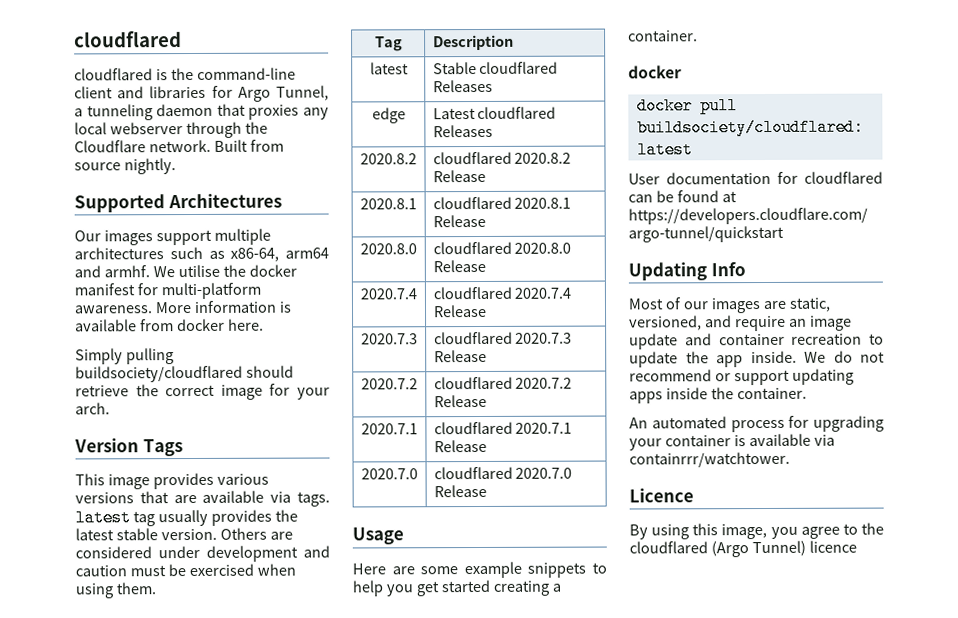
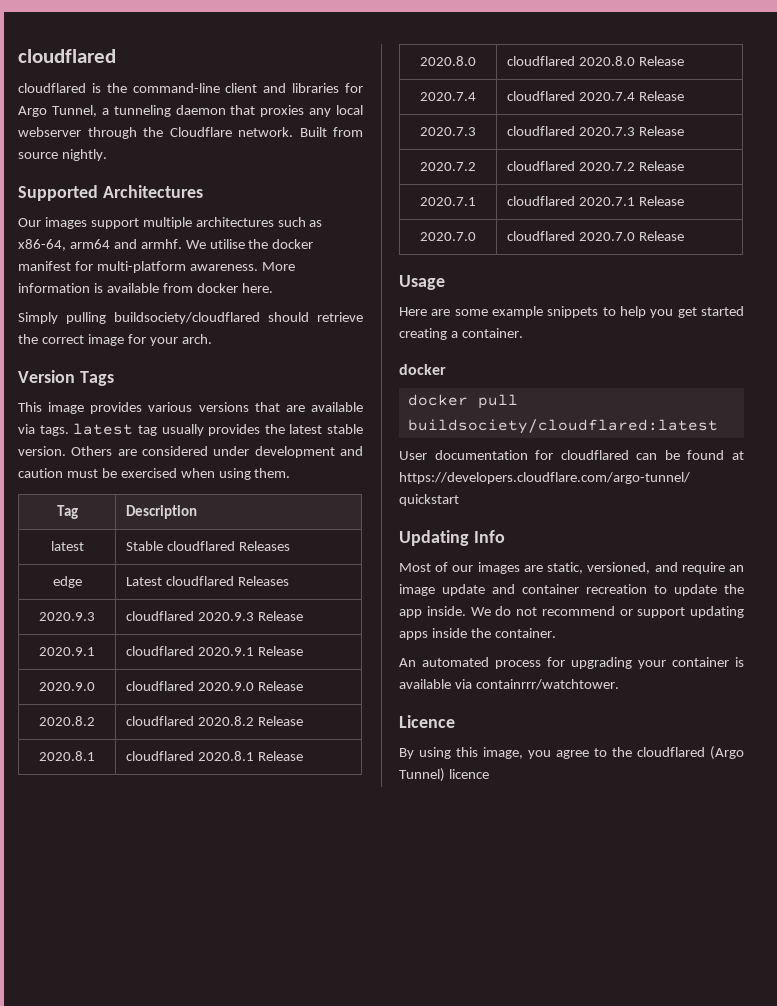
+ 2020.9.3 | cloudflared 2020.9.3 Release
+ 2020.9.1 | cloudflared 2020.9.1 Release
+ 2020.9.0 | cloudflared 2020.9.0 Release

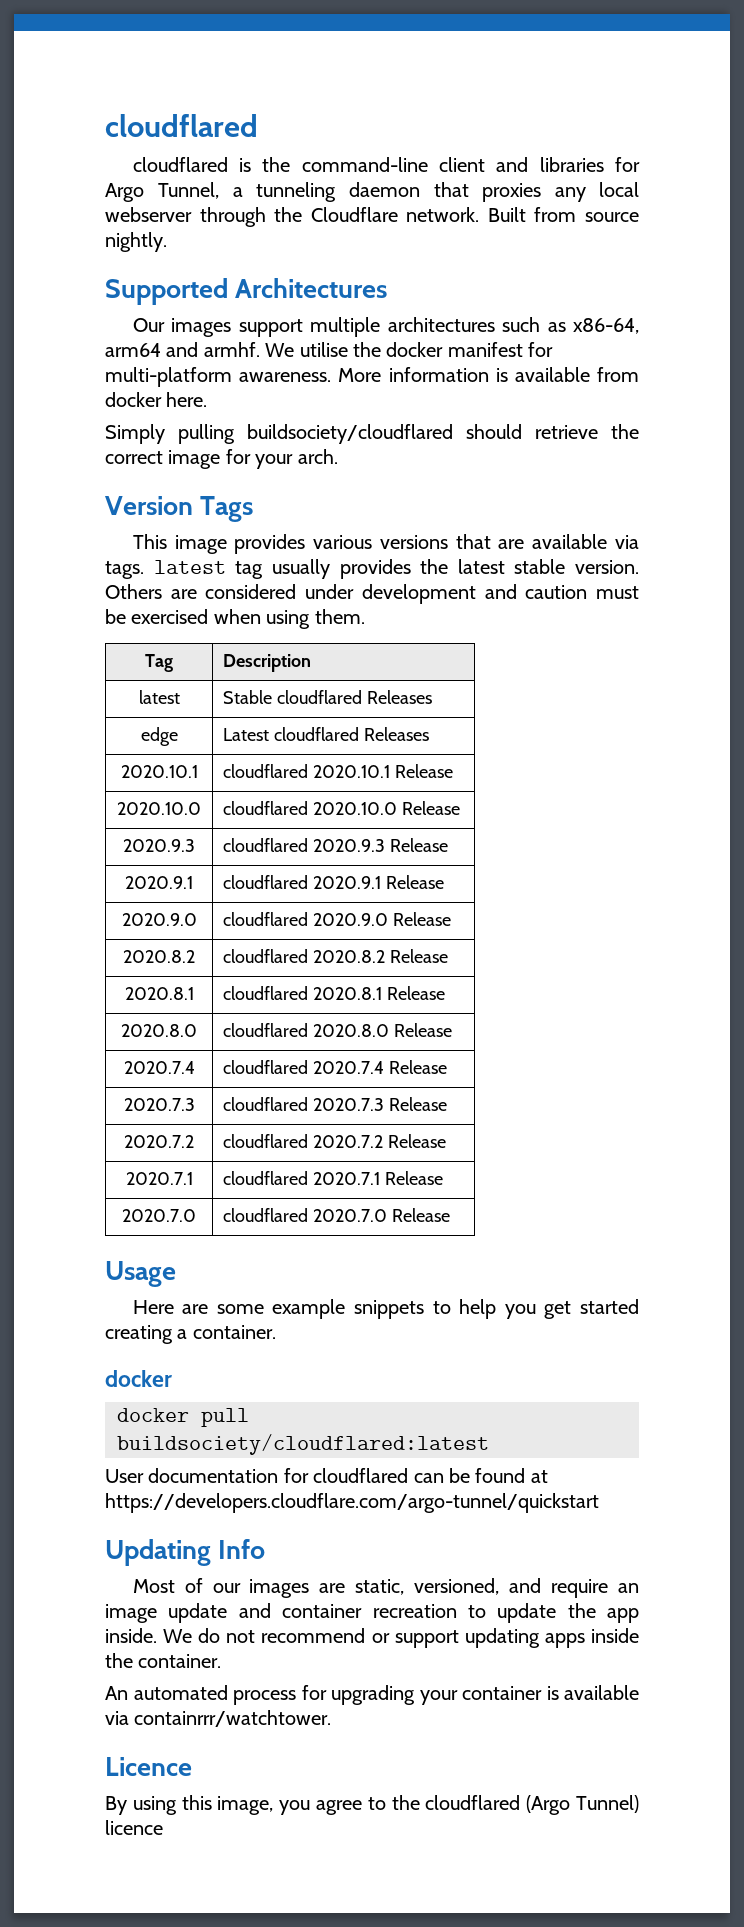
+ 2020.10.1 | cloudflared 2020.10.1 Release
+ 2020.10.0 | cloudflared 2020.10.0 Release

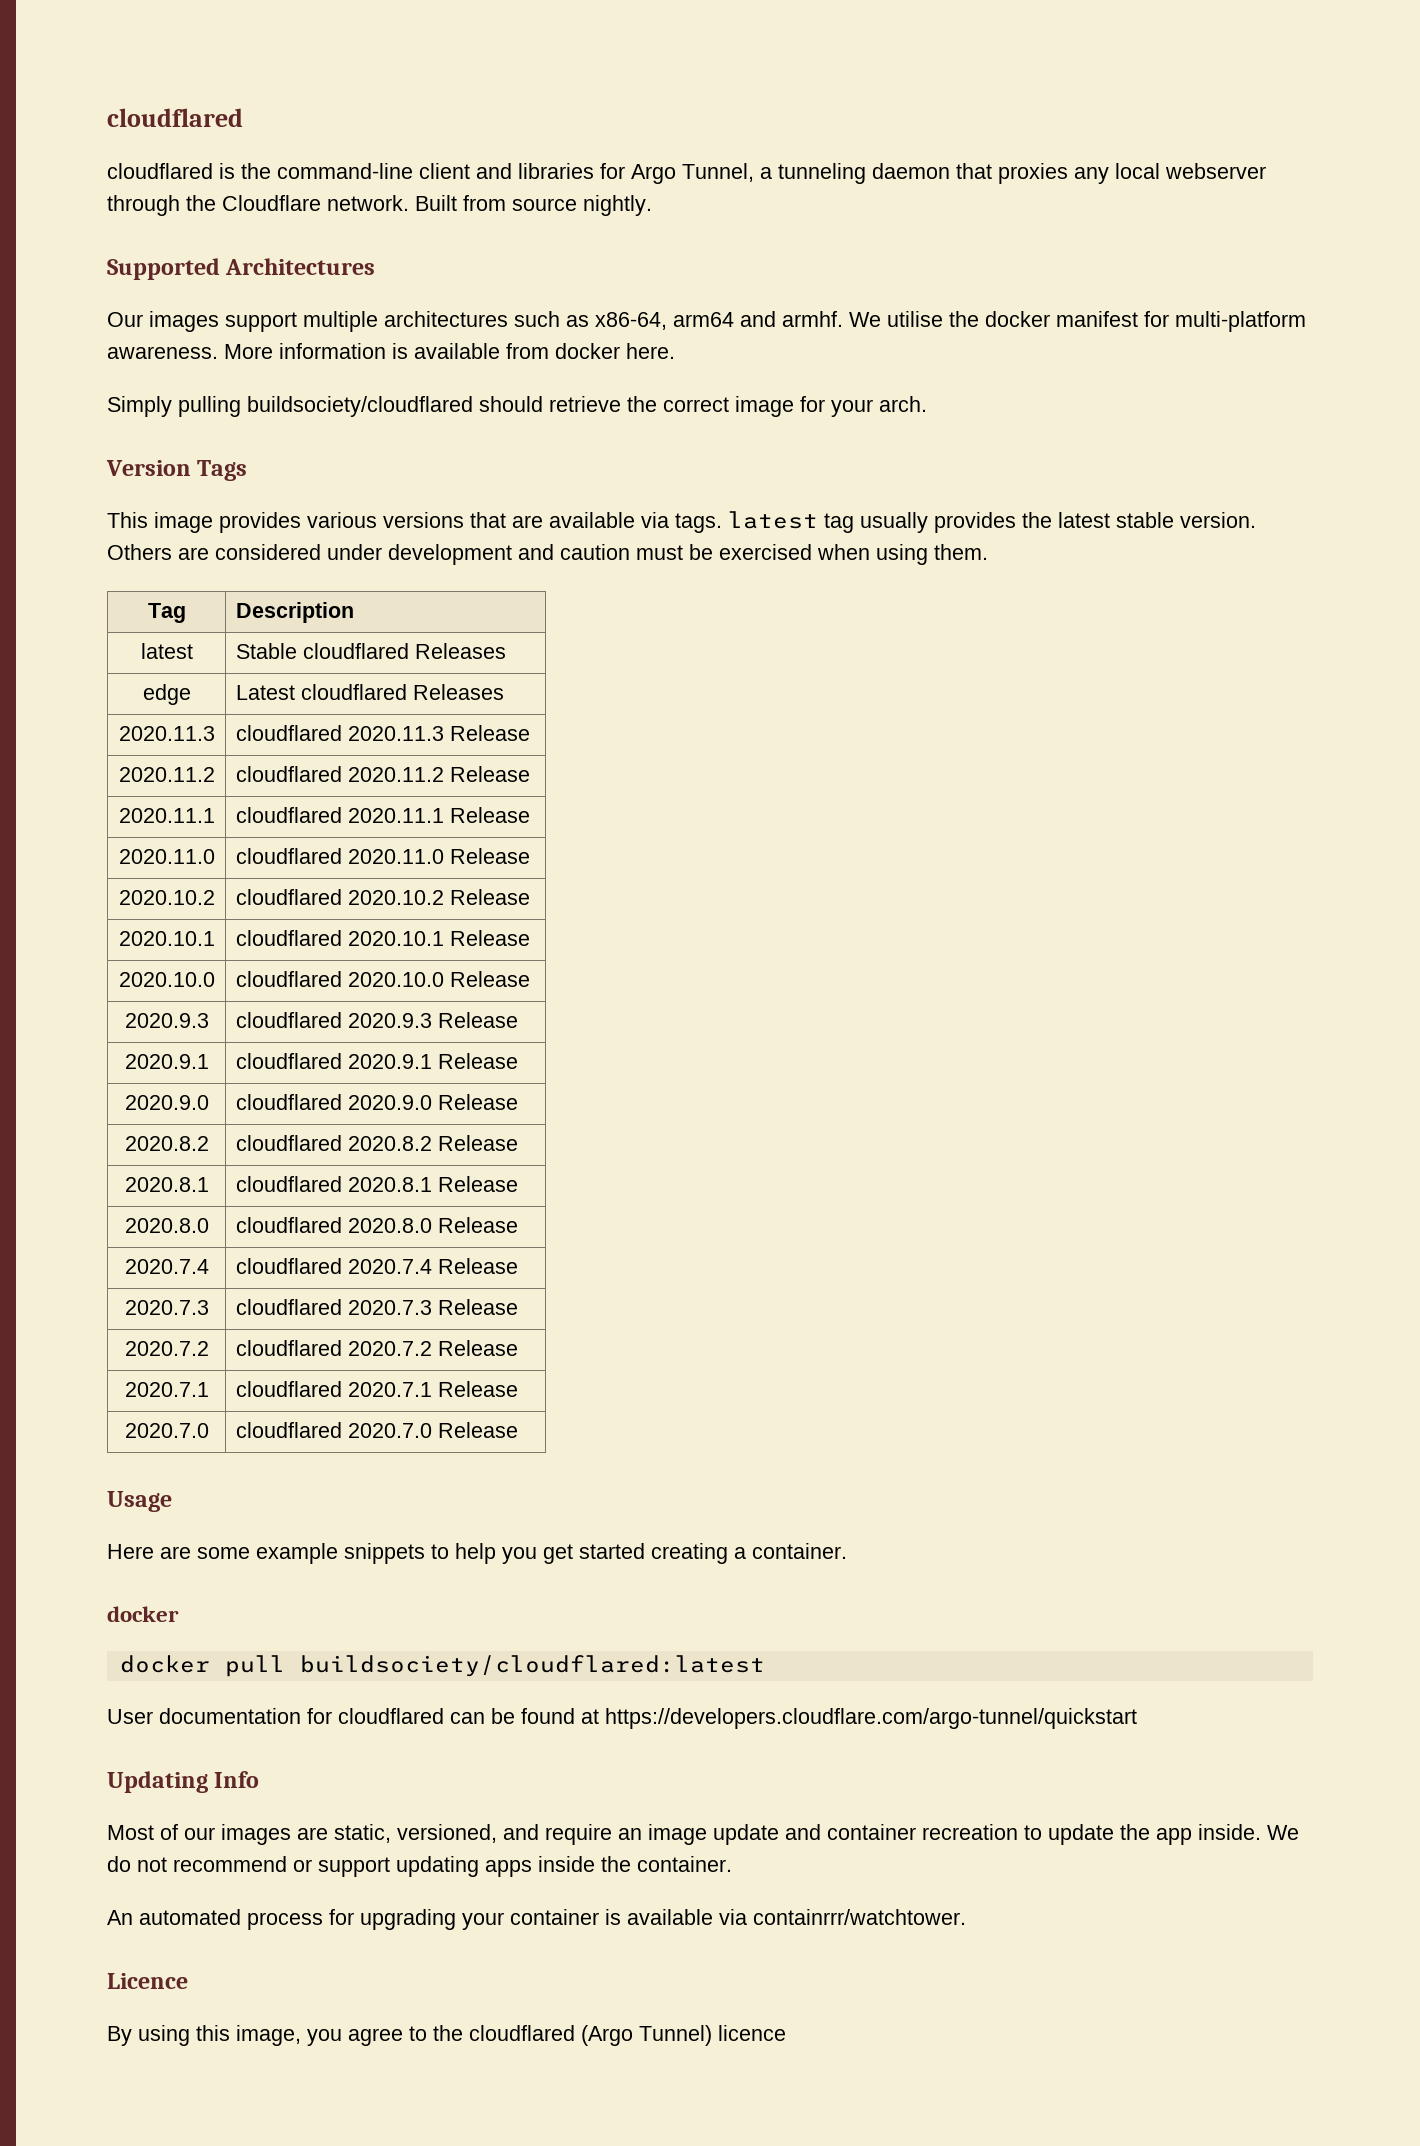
+ 2020.11.3 | cloudflared 2020.11.3 Release
+ 2020.11.2 | cloudflared 2020.11.2 Release
+ 2020.11.1 | cloudflared 2020.11.1 Release
+ 2020.11.0 | cloudflared 2020.11.0 Release
+ 2020.10.2 | cloudflared 2020.10.2 Release

